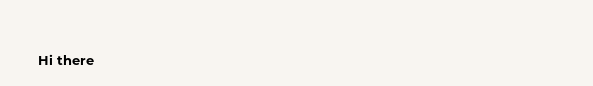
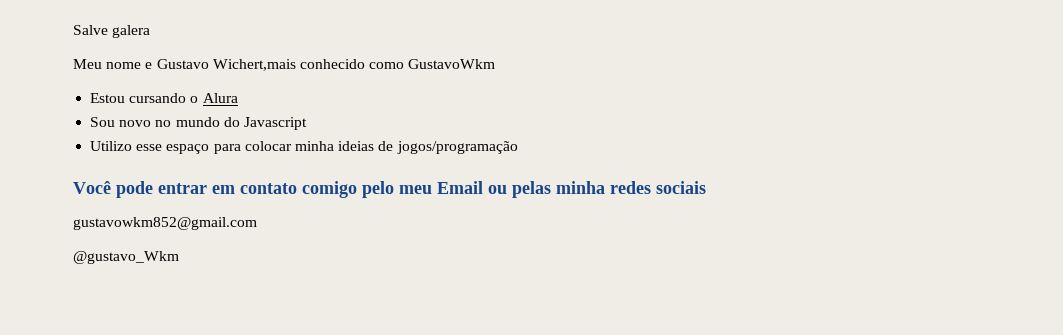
- Hi there
+ Salve galera
+ Meu nome e Gustavo Wichert,mais conhecido como GustavoWkm
+ Estou cursando o Alura
+ Sou novo no mundo do Javascript
+ Utilizo esse espaço para colocar minha ideias de jogos/programação
+ Você pode entrar em contato comigo pelo meu Email ou pelas minha redes sociais
+ gustavowkm852@gmail.com
+ @gustavo_Wkm

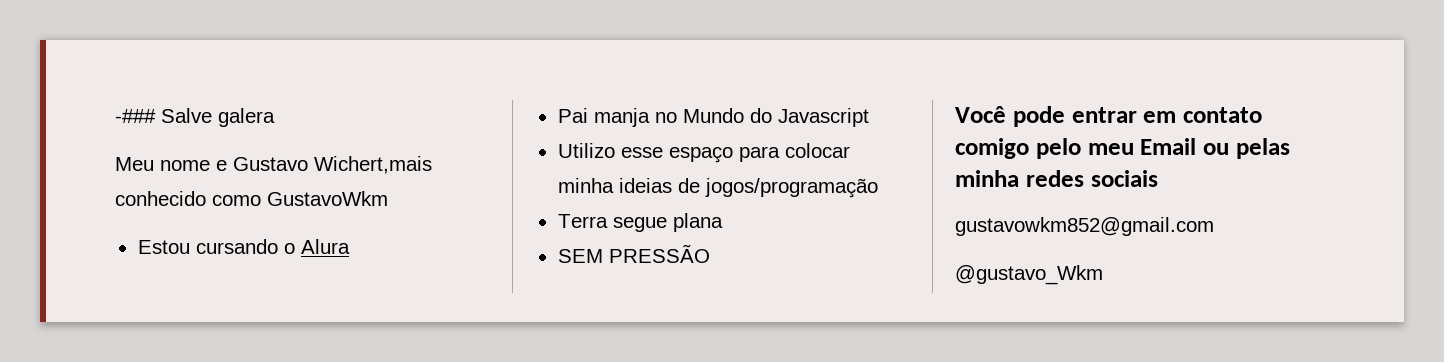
- Salve galera
+ -### Salve galera
- Sou novo no mundo do Javascript
+ Pai manja no Mundo do Javascript
+ Terra segue plana
+ SEM PRESSÃO

